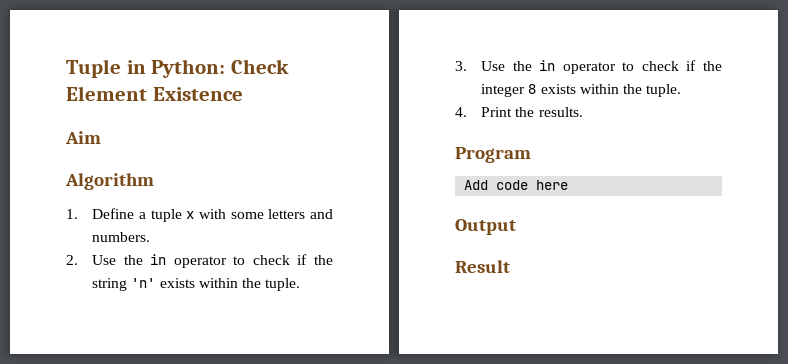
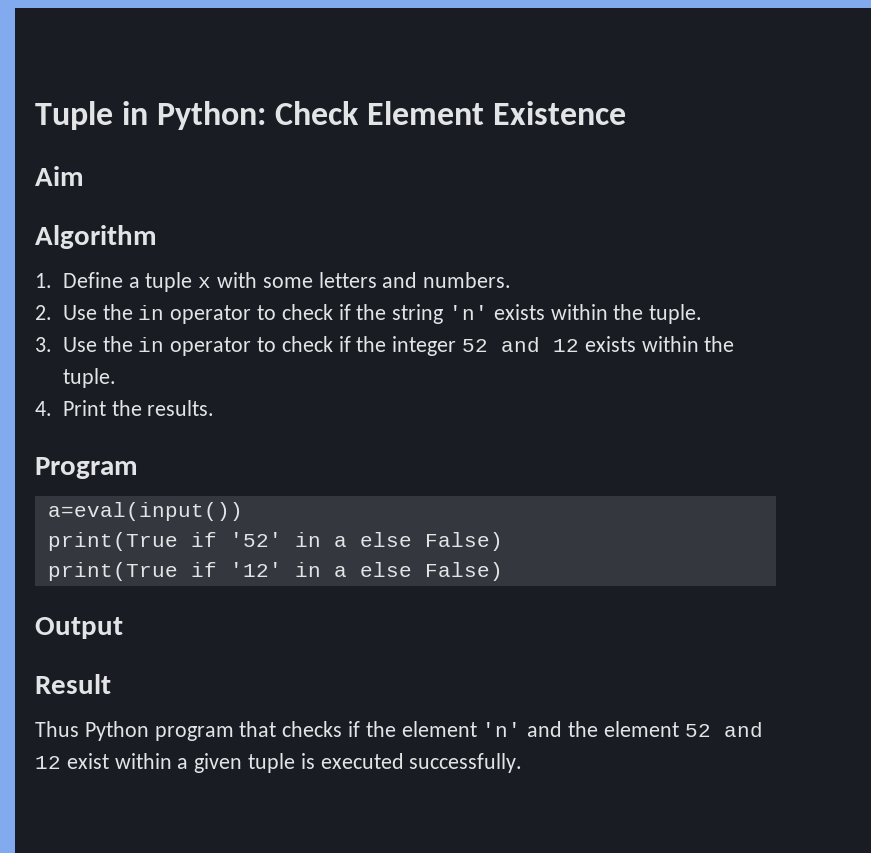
- 3. Use the in operator to check if the integer 8 exists within the tuple.
+ 3. Use the in operator to check if the integer 52 and 12 exists within the tuple.
- Add code here
+ a=eval(input())
+ print(True if '52' in a else False)
+ print(True if '12' in a else False)
  Output
  Result
+ Thus Python program that checks if the element 'n' and the element 52 and 12 exist within a given tuple is executed successfully.

